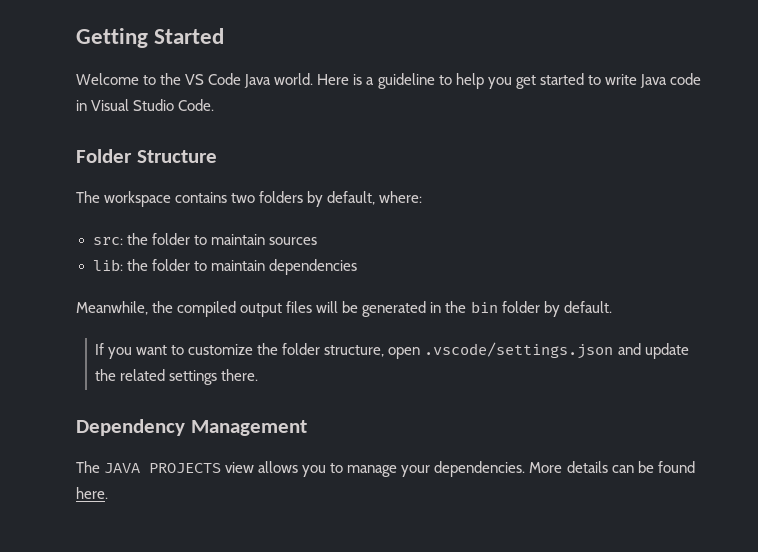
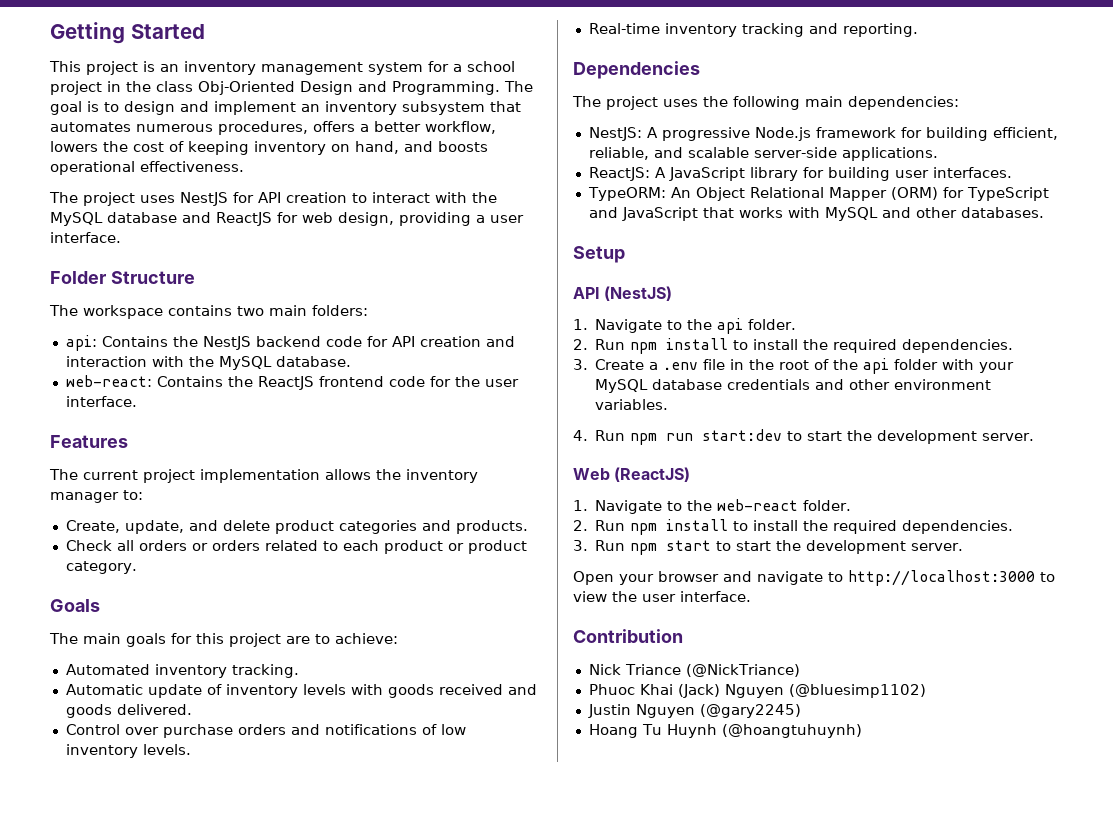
- Welcome to the VS Code Java world. Here is a guideline to help you get started to write Java code in Visual Studio Code.
+ This project is an inventory management system for a school project in the class Obj-Oriented Design and Programming. The goal is to design and implement an inventory subsystem that automates numerous procedures, offers a better workflow, lowers the cost of keeping inventory on hand, and boosts operational effectiveness.
+ The project uses NestJS for API creation to interact with the MySQL database and ReactJS for web design, providing a user interface.
- The workspace contains two folders by default, where:
- src: the folder to maintain sources
- lib: the folder to maintain dependencies
- Meanwhile, the compiled output files will be generated in the bin folder by default.
- If you want to customize the folder structure, open .vscode/settings.json and update the related settings there.
- Dependency Management
- The JAVA PROJECTS view allows you to manage your dependencies. More details can be found here.
+ The workspace contains two main folders:
+ api: Contains the NestJS backend code for API creation and interaction with the MySQL database.
+ web-react: Contains the ReactJS frontend code for the user interface.
+ Features
+ The current project implementation allows the inventory manager to:
+ Create, update, and delete product categories and products.
+ Check all orders or orders related to each product or product category.
+ Goals
+ The main goals for this project are to achieve:
+ Automated inventory tracking.
+ Automatic update of inventory levels with goods received and goods delivered.
+ Control over purchase orders and notifications of low inventory levels.
+ Real-time inventory tracking and reporting.
+ Dependencies
+ The project uses the following main dependencies:
+ NestJS: A progressive Node.js framework for building efficient, reliable, and scalable server-side applications.
+ ReactJS: A JavaScript library for building user interfaces.
+ TypeORM: An Object Relational Mapper (ORM) for TypeScript and JavaScript that works with MySQL and other databases.
+ Setup
+ API (NestJS)
+ 1. Navigate to the api folder.
+ 2. Run npm install to install the required dependencies.
+ 3. Create a .env file in the root of the api folder with your MySQL database credentials and other environment variables.
+ 4. Run npm run start:dev to start the development server.
+ Web (ReactJS)
+ 1. Navigate to the web-react folder.
+ 2. Run npm install to install the required dependencies.
+ 3. Run npm start to start the development server.
+ Open your browser and navigate to http://localhost:3000 to view the user interface.
+ Contribution
+ Nick Triance (@NickTriance)
+ Phuoc Khai (Jack) Nguyen (@bluesimp1102)
+ Justin Nguyen (@gary2245)
+ Hoang Tu Huynh (@hoangtuhuynh)

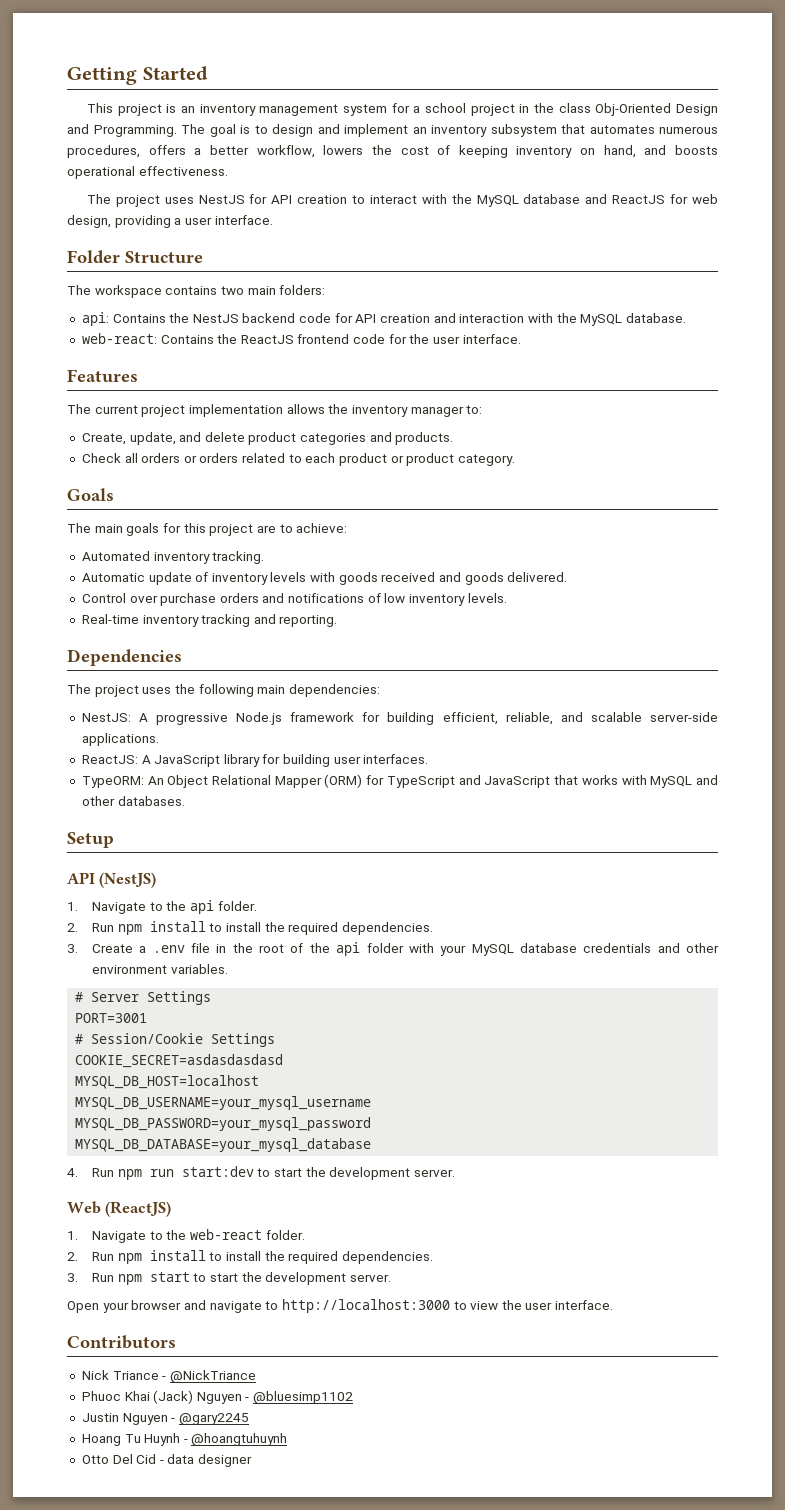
+ # Server Settings
+ PORT=3001
+ # Session/Cookie Settings
+ COOKIE_SECRET=asdasdasdasd
+ MYSQL_DB_HOST=localhost
+ MYSQL_DB_USERNAME=your_mysql_username
+ MYSQL_DB_PASSWORD=your_mysql_password
+ MYSQL_DB_DATABASE=your_mysql_database
- Contribution
+ Contributors
- Nick Triance (@NickTriance)
+ Nick Triance - @NickTriance
- Phuoc Khai (Jack) Nguyen (@bluesimp1102)
+ Phuoc Khai (Jack) Nguyen - @bluesimp1102
- Justin Nguyen (@gary2245)
+ Justin Nguyen - @gary2245
- Hoang Tu Huynh (@hoangtuhuynh)
+ Hoang Tu Huynh - @hoangtuhuynh
+ Otto Del Cid - data designer

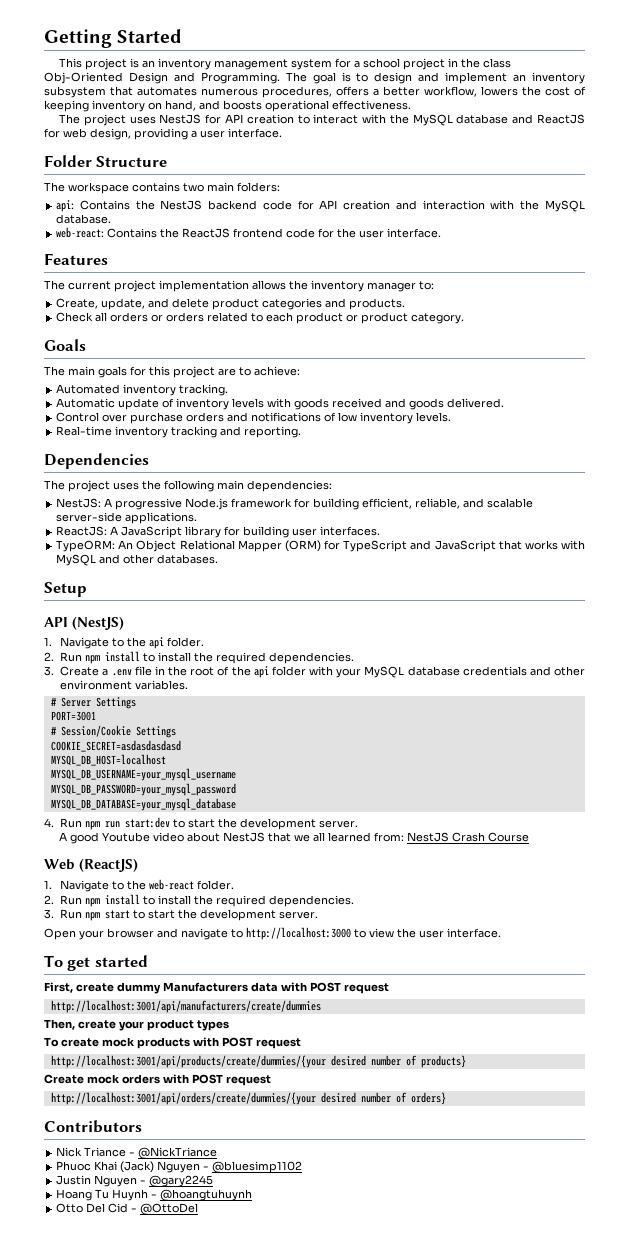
+ A good Youtube video about NestJS that we all learned from: NestJS Crash Course
+ To get started
+ First, create dummy Manufacturers data with POST request
+ http://localhost:3001/api/manufacturers/create/dummies
+ Then, create your product types
+ To create mock products with POST request
+ http://localhost:3001/api/products/create/dummies/{your desired number of products}
+ Create mock orders with POST request
+ http://localhost:3001/api/orders/create/dummies/{your desired number of orders}
- Otto Del Cid - data designer
+ Otto Del Cid - @OttoDel

